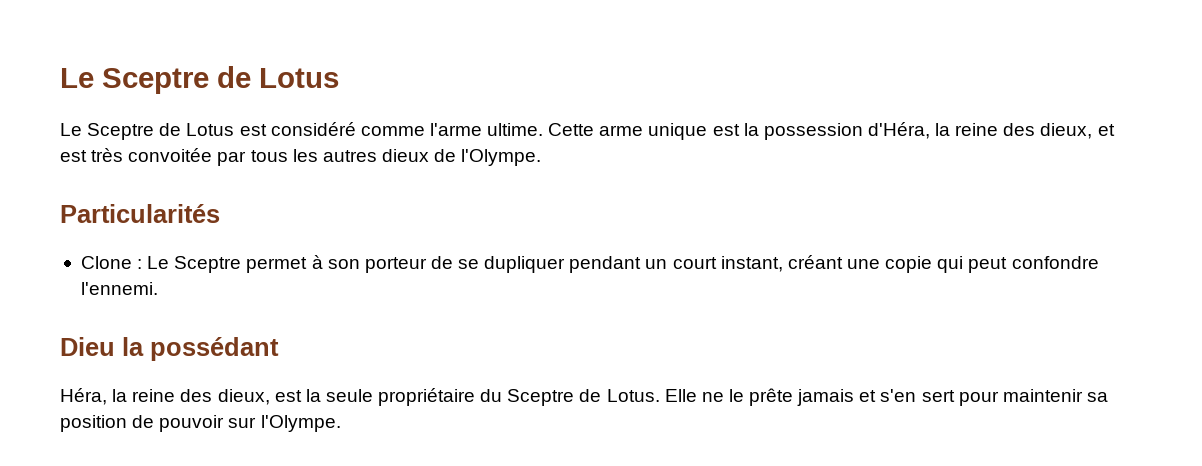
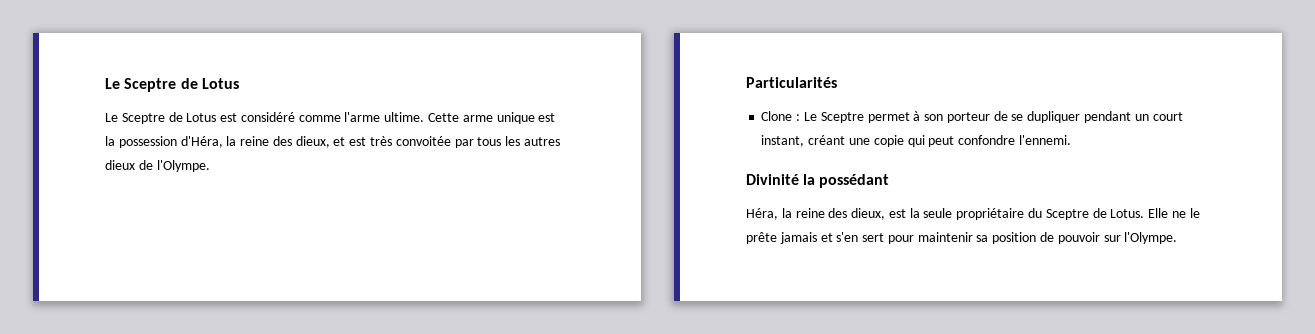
- Dieu la possédant
+ Divinité la possédant

